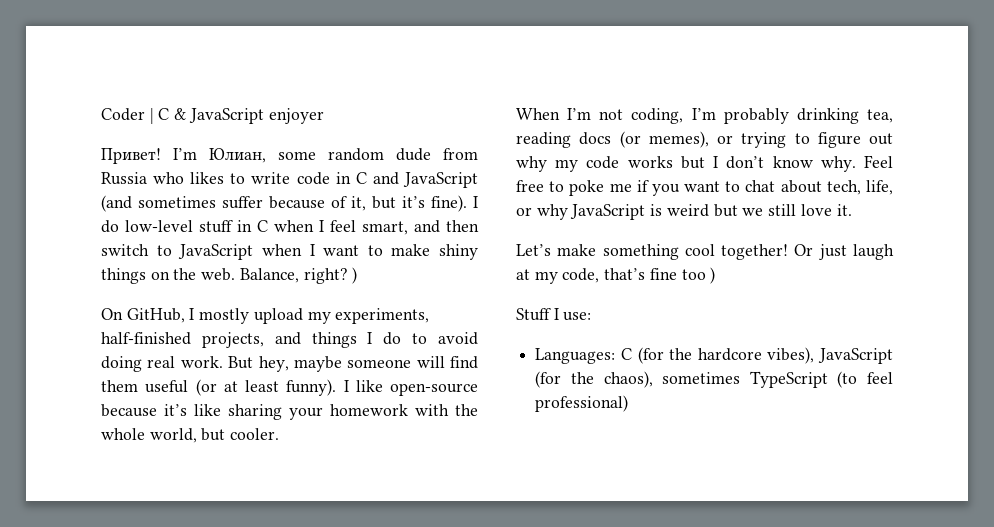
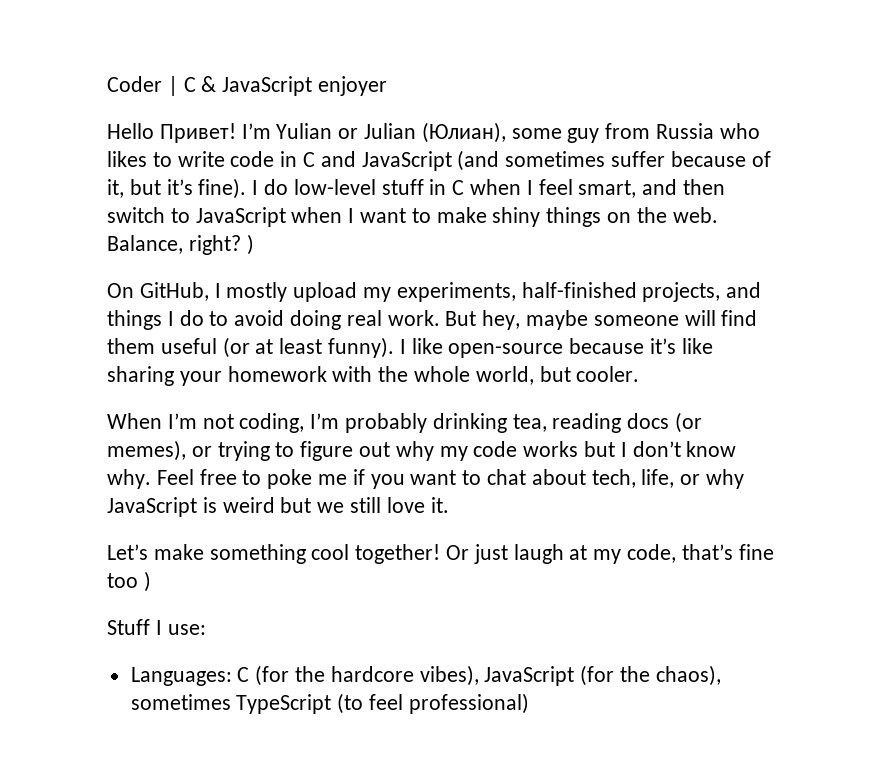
- Привет!
+ Hello Привет!
- I’m Юлиан, some random dude from Russia who likes to write code in C and JavaScript (and sometimes suffer because of it, but it’s fine).
+ I’m Yulian or Julian (Юлиан), some guy from Russia who likes to write code in C and JavaScript (and sometimes suffer because of it, but it’s fine).

